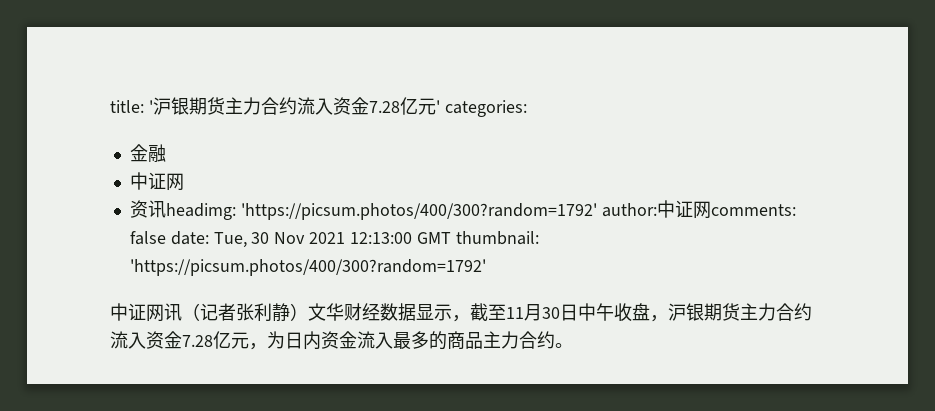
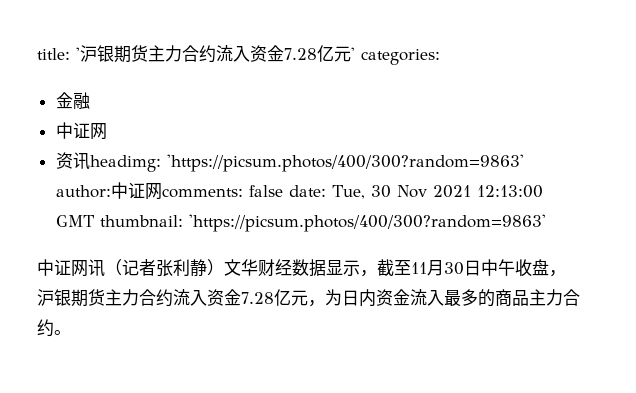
- 资讯headimg: 'https://picsum.photos/400/300?random=1792' author:中证网comments: false date: Tue, 30 Nov 2021 12:13:00 GMT thumbnail: 'https://picsum.photos/400/300?random=1792'
+ 资讯headimg: 'https://picsum.photos/400/300?random=9863' author:中证网comments: false date: Tue, 30 Nov 2021 12:13:00 GMT thumbnail: 'https://picsum.photos/400/300?random=9863'

